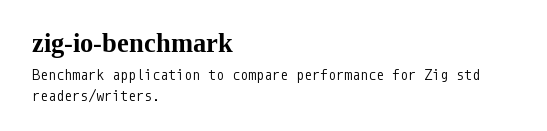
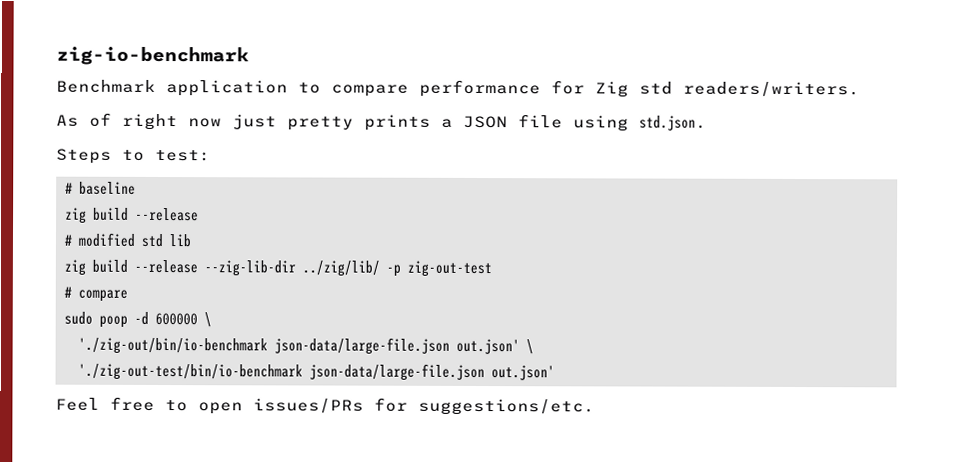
+ As of right now just pretty prints a JSON file using std.json.
+ Steps to test:
+ # baseline
+ zig build --release
+ # modified std lib
+ zig build --release --zig-lib-dir ../zig/lib/ -p zig-out-test
+ # compare
+ sudo poop -d 600000 \
+ './zig-out/bin/io-benchmark json-data/large-file.json out.json' \
+ './zig-out-test/bin/io-benchmark json-data/large-file.json out.json'
+ Feel free to open issues/PRs for suggestions/etc.

